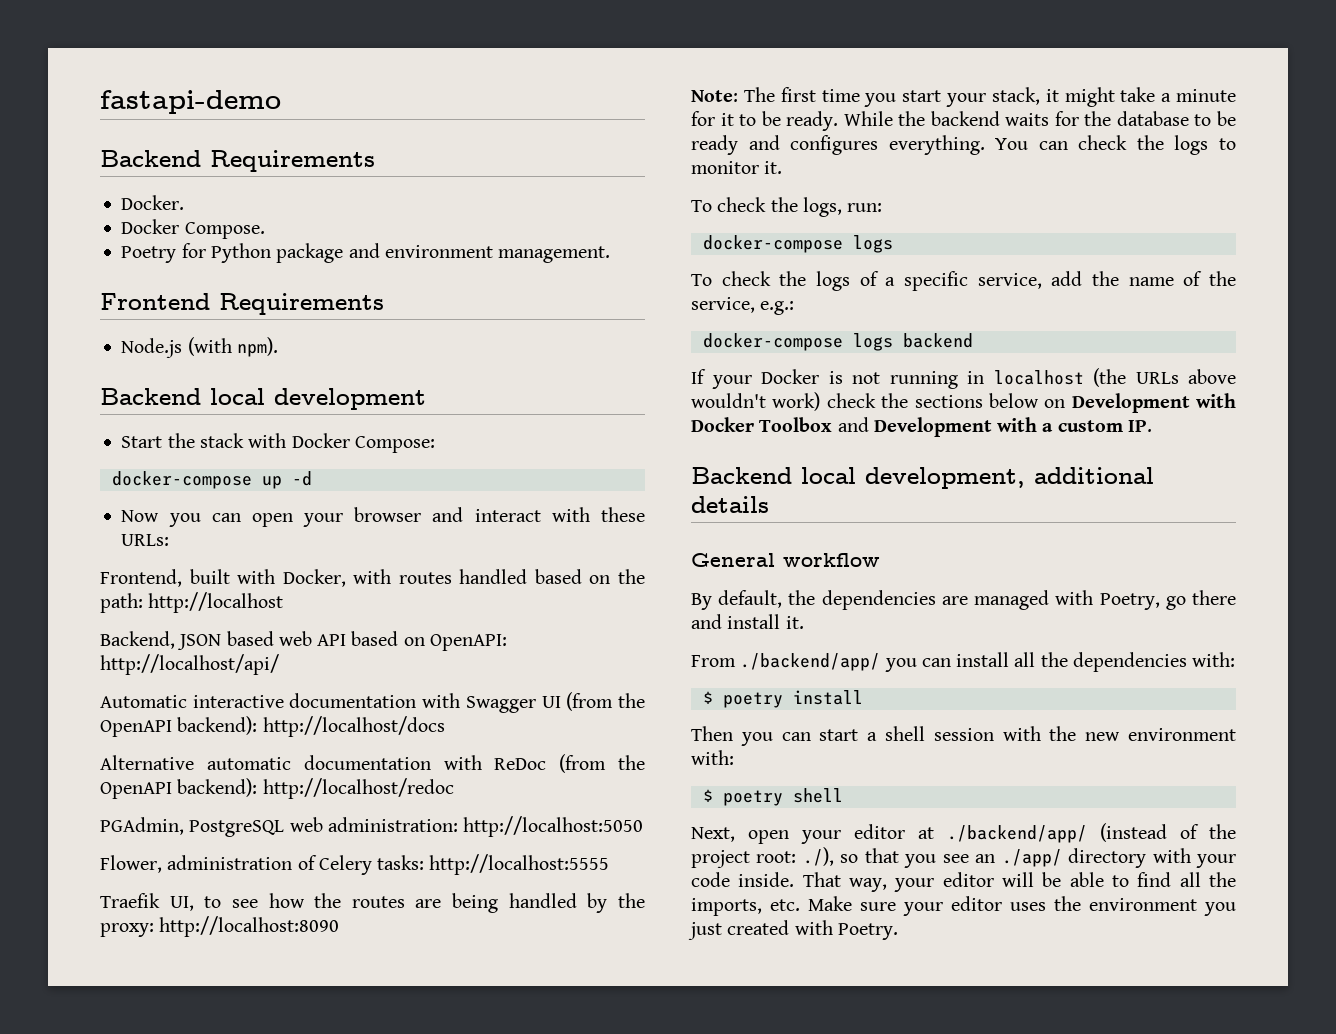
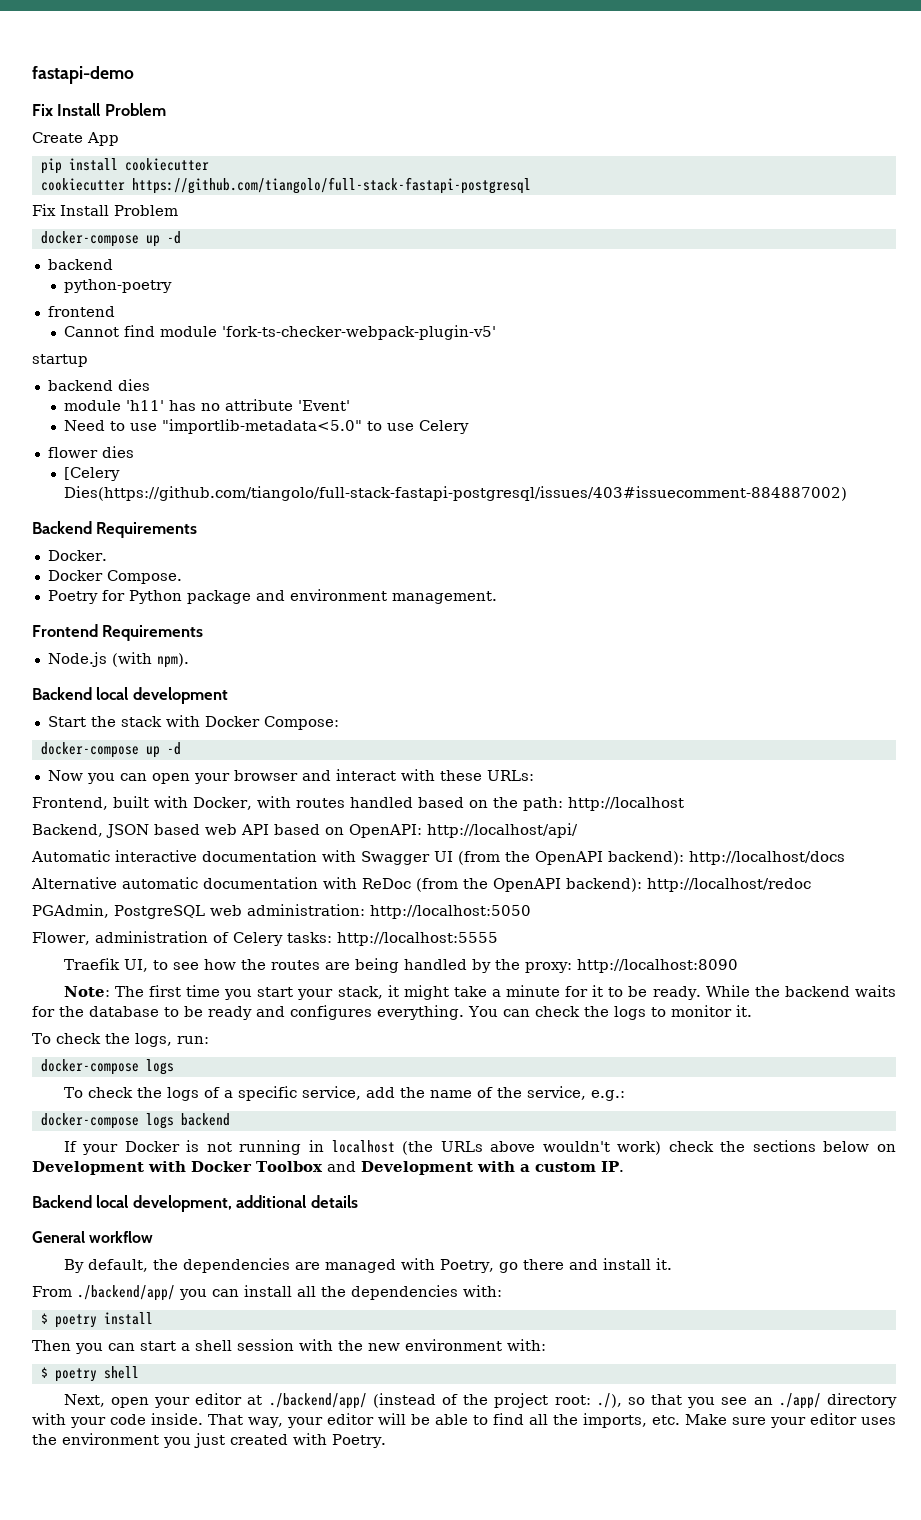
  fastapi-demo
+ Fix Install Problem
+ Create App
+ pip install cookiecutter
+ cookiecutter https://github.com/tiangolo/full-stack-fastapi-postgresql
+ Fix Install Problem
+ docker-compose up -d
+ backend
+ python-poetry
+ frontend
+ Cannot find module 'fork-ts-checker-webpack-plugin-v5'
+ startup
+ backend dies
+ module 'h11' has no attribute 'Event'
+ Need to use "importlib-metadata<5.0" to use Celery
+ flower dies
+ [Celery Dies(https://github.com/tiangolo/full-stack-fastapi-postgresql/issues/403#issuecomment-884887002)

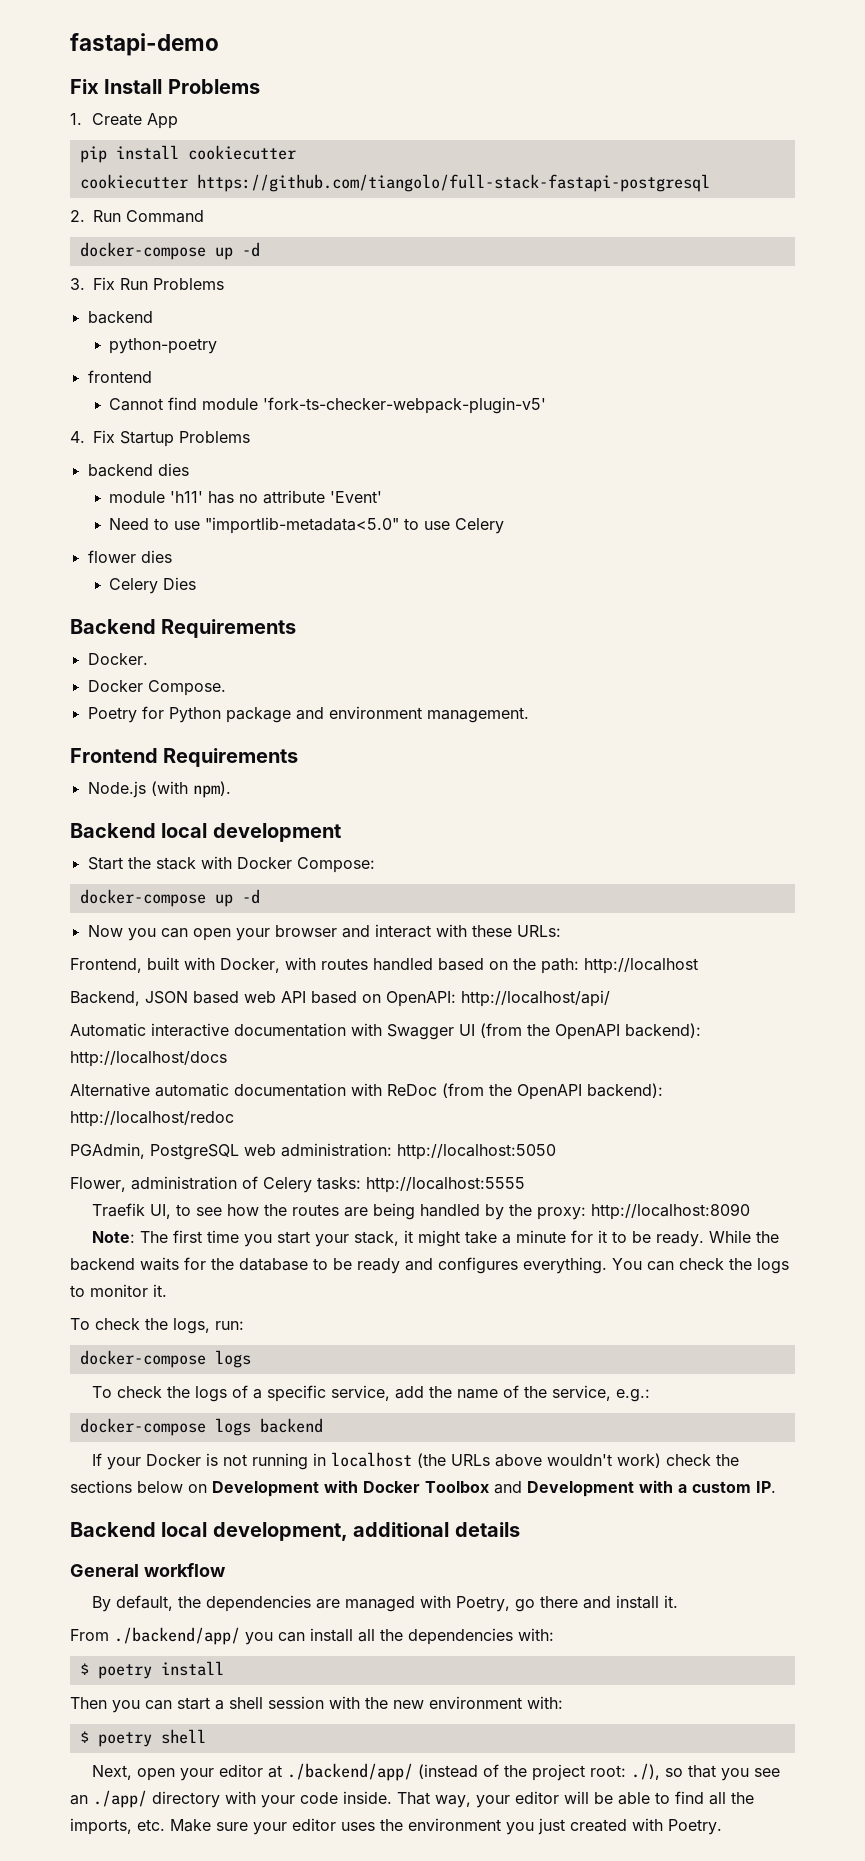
  fastapi-demo
- Fix Install Problem
- Create App
+ Fix Install Problems
+ 1. Create App
  cookiecutter https://github.com/tiangolo/full-stack-fastapi-postgresql
- Fix Install Problem
+ 2. Run Command
  docker-compose up -d
+ 3. Fix Run Problems
- startup
+ 4. Fix Startup Problems
- [Celery Dies(https://github.com/tiangolo/full-stack-fastapi-postgresql/issues/403#issuecomment-884887002)
+ Celery Dies

